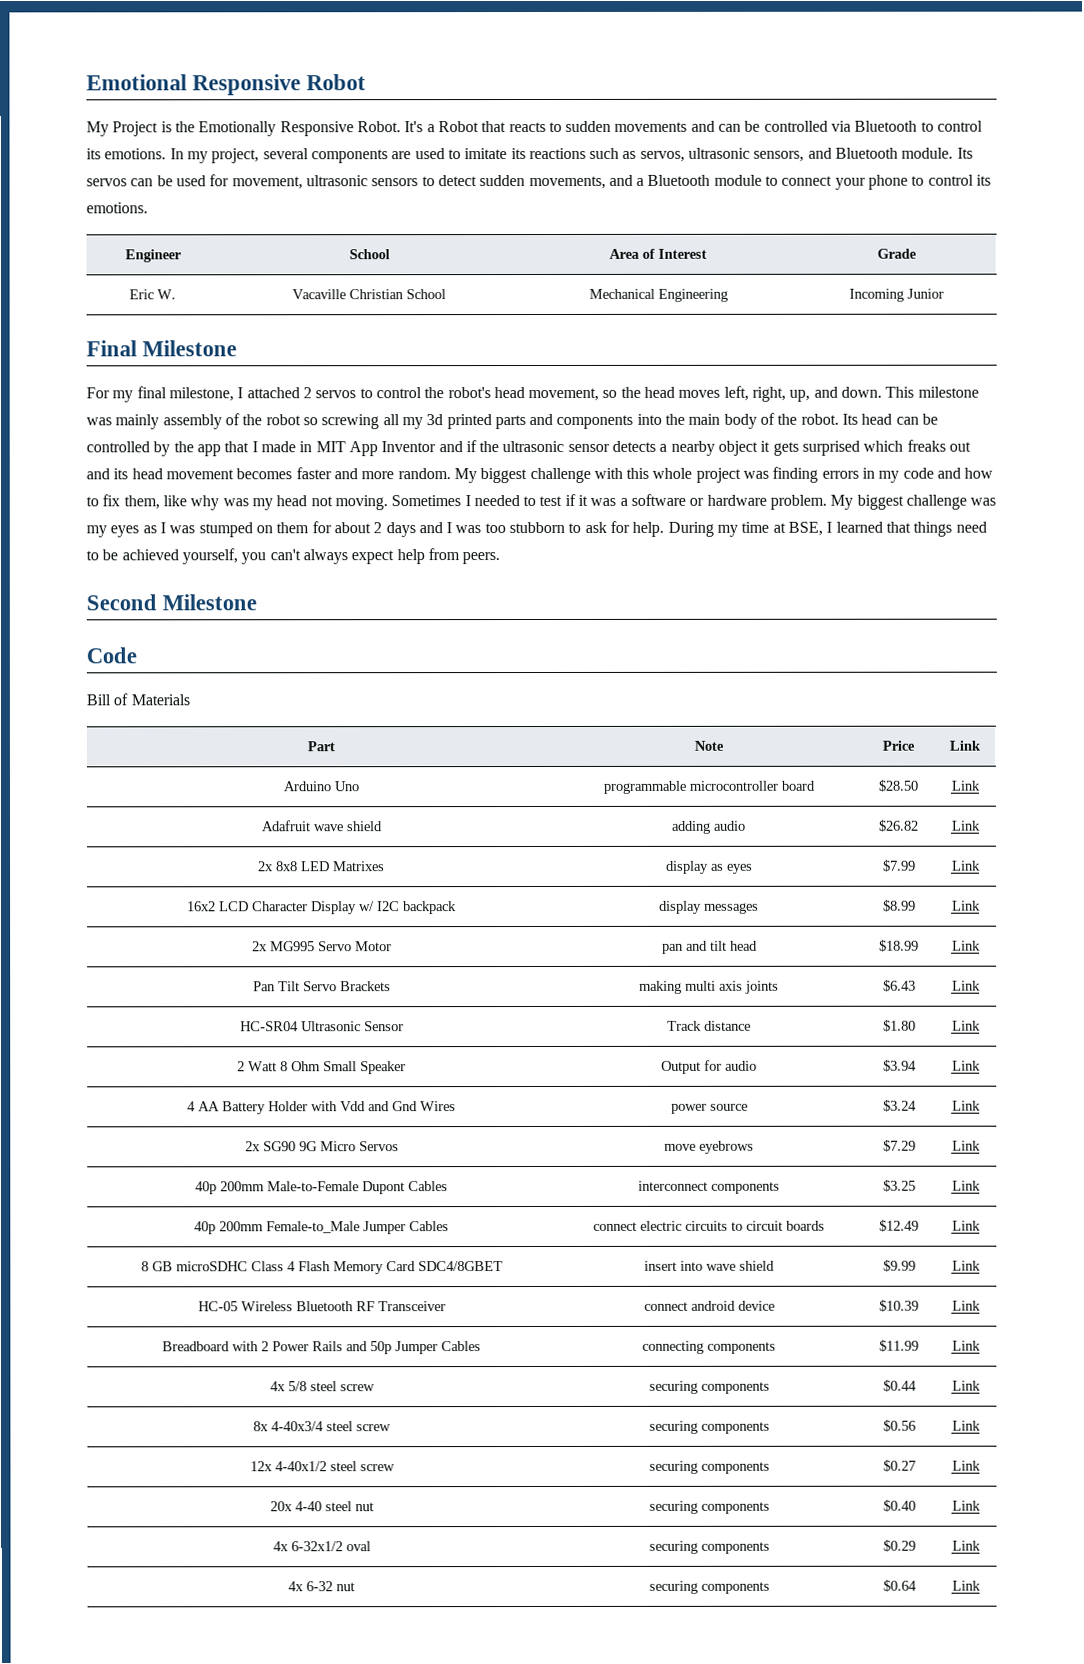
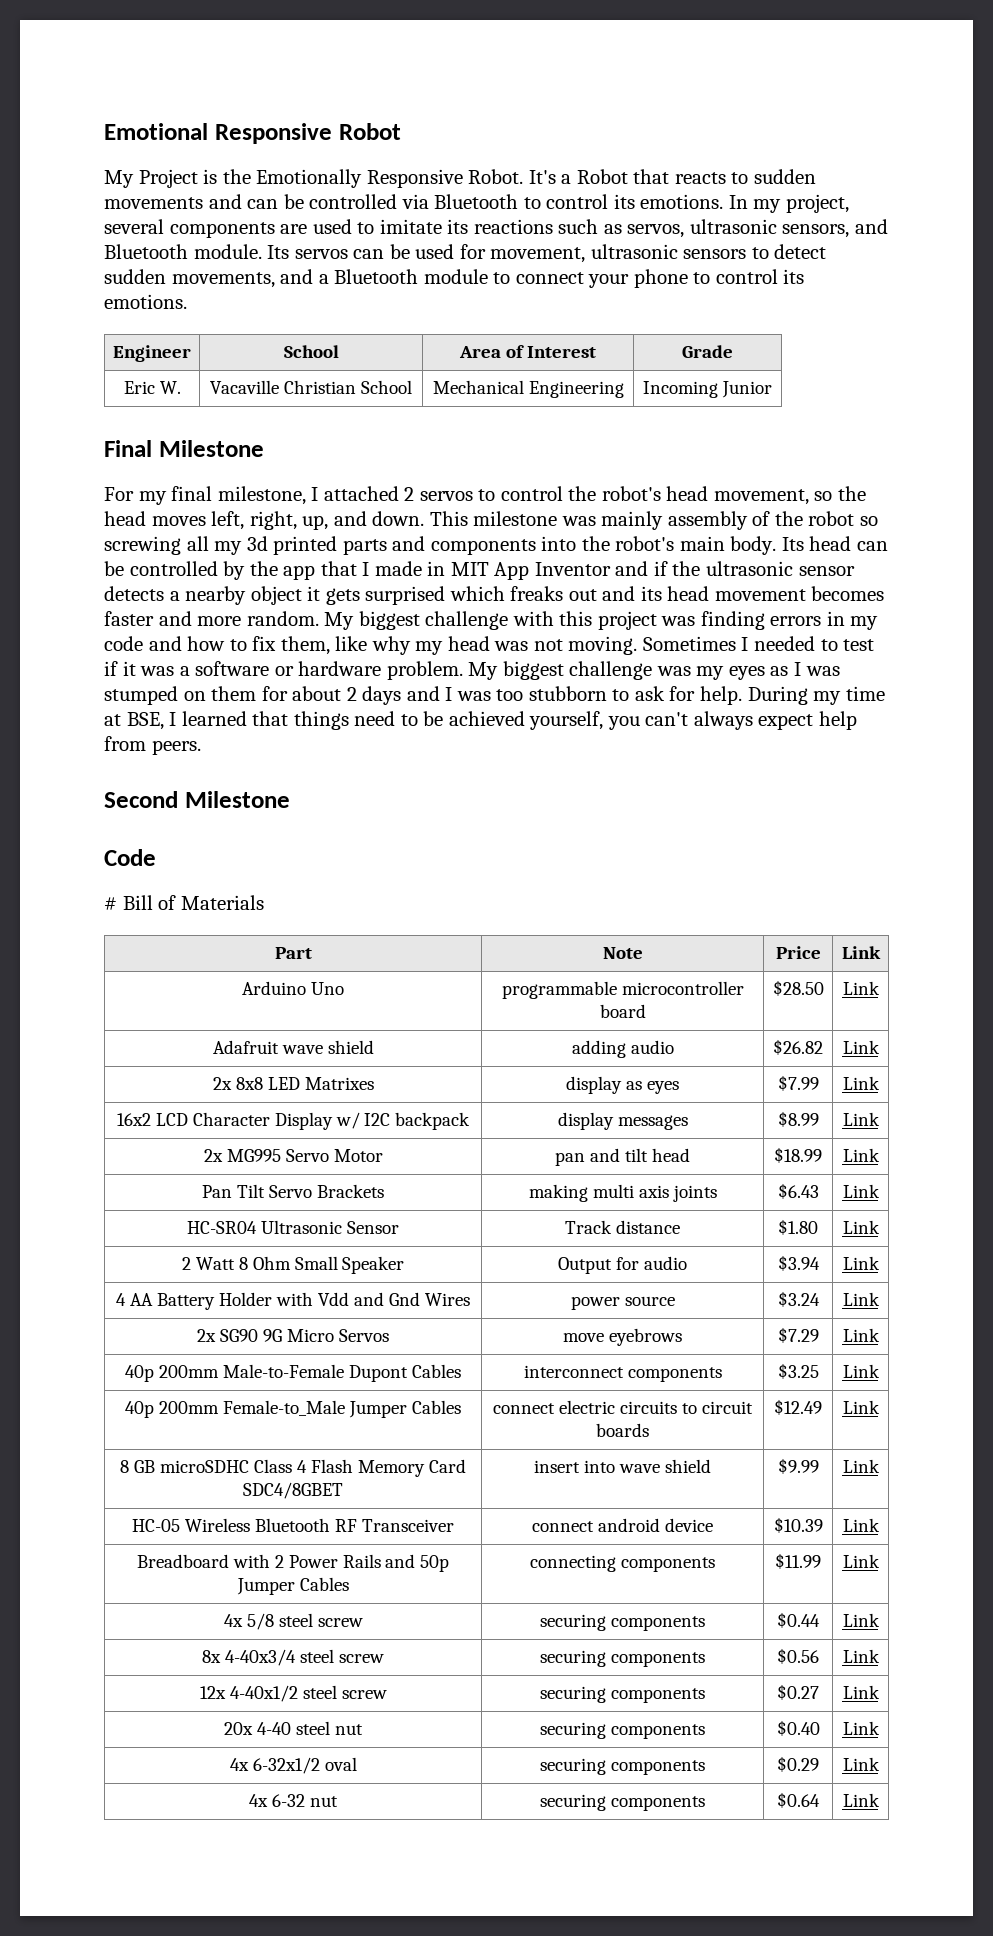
- This milestone was mainly assembly of the robot so screwing all my 3d printed parts and components into the main body of the robot.
+ This milestone was mainly assembly of the robot so screwing all my 3d printed parts and components into the robot's main body.
- My biggest challenge with this whole project was finding errors in my code and how to fix them, like why was my head not moving.
+ My biggest challenge with this project was finding errors in my code and how to fix them, like why my head was not moving.
- Bill of Materials
+ # Bill of Materials

